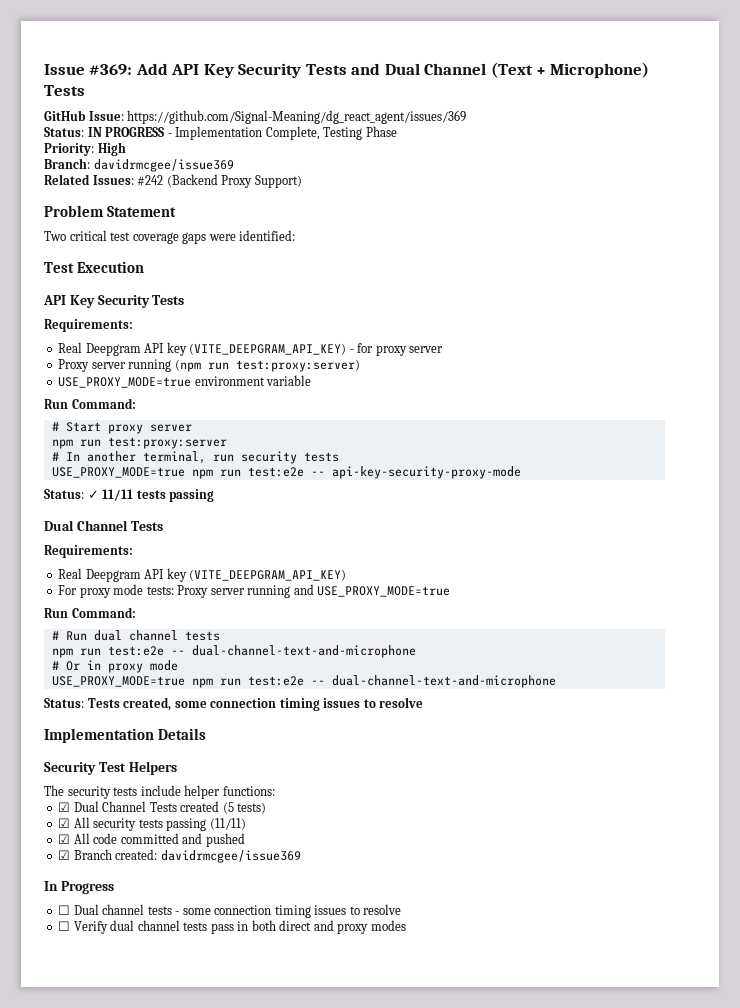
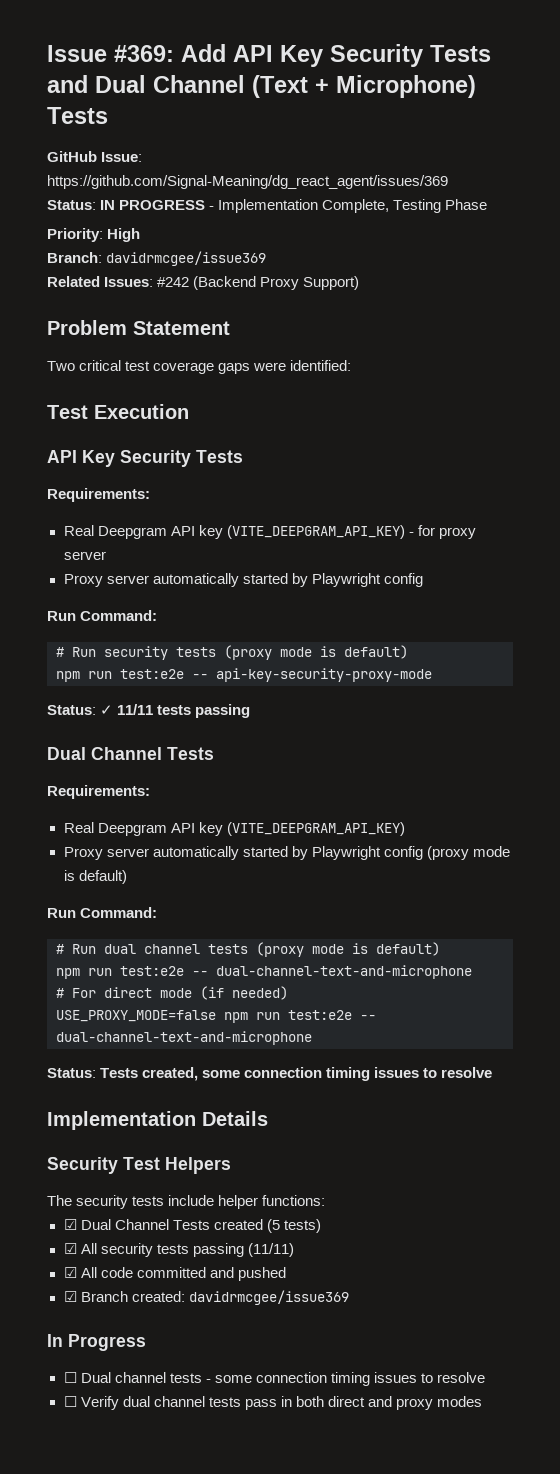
  Real Deepgram API key (VITE_DEEPGRAM_API_KEY) - for proxy server
- Proxy server running (npm run test:proxy:server)
- USE_PROXY_MODE=true environment variable
+ Proxy server automatically started by Playwright config
  Run Command:
- # Start proxy server
- npm run test:proxy:server
- # In another terminal, run security tests
- USE_PROXY_MODE=true npm run test:e2e -- api-key-security-proxy-mode
+ # Run security tests (proxy mode is default)
+ npm run test:e2e -- api-key-security-proxy-mode
- For proxy mode tests: Proxy server running and USE_PROXY_MODE=true
+ Proxy server automatically started by Playwright config (proxy mode is default)
- # Run dual channel tests
+ # Run dual channel tests (proxy mode is default)
- # Or in proxy mode
- USE_PROXY_MODE=true npm run test:e2e -- dual-channel-text-and-microphone
+ # For direct mode (if needed)
+ USE_PROXY_MODE=false npm run test:e2e -- dual-channel-text-and-microphone

